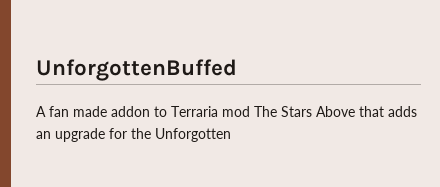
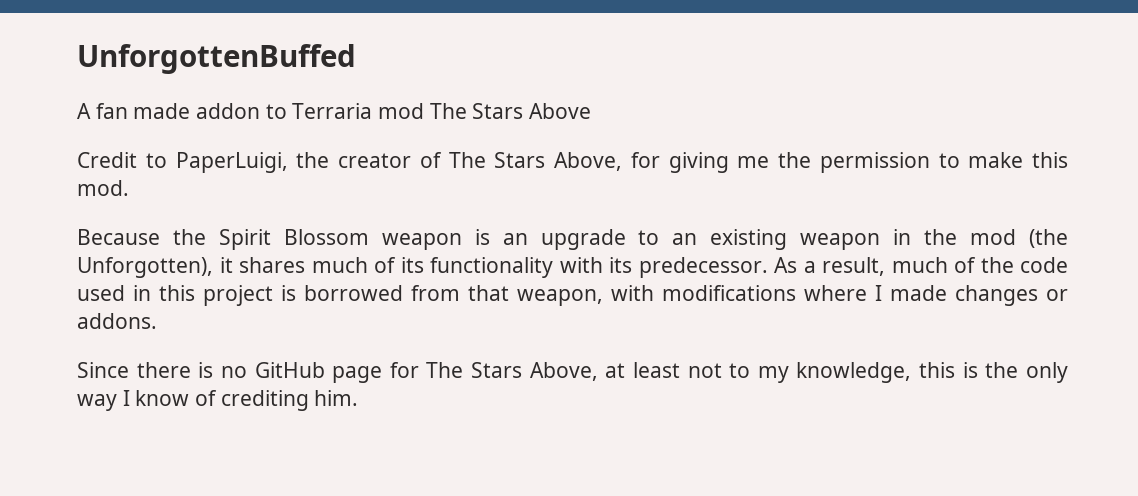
- A fan made addon to Terraria mod The Stars Above that adds an upgrade for the Unforgotten
+ A fan made addon to Terraria mod The Stars Above
+ Credit to PaperLuigi, the creator of The Stars Above, for giving me the permission to make this mod.
+ Because the Spirit Blossom weapon is an upgrade to an existing weapon in the mod (the Unforgotten), it shares much of its functionality with its predecessor. As a result, much of the code used in this project is borrowed from that weapon, with modifications where I made changes or addons.
+ Since there is no GitHub page for The Stars Above, at least not to my knowledge, this is the only way I know of crediting him.

